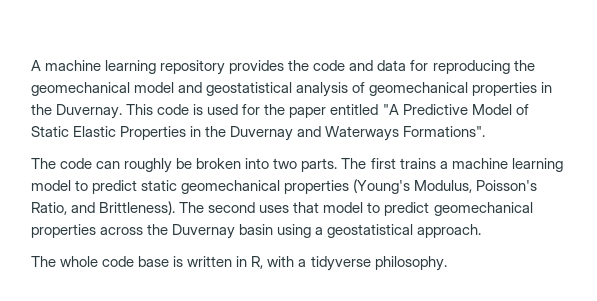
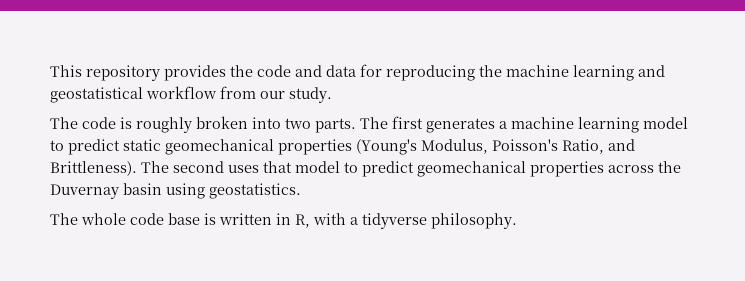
- A machine learning repository provides the code and data for reproducing the geomechanical model and geostatistical analysis of geomechanical properties in the Duvernay. This code is used for the paper entitled "A Predictive Model of Static Elastic Properties in the Duvernay and Waterways Formations".
+ This repository provides the code and data for reproducing the machine learning and geostatistical workflow from our study.
- The code can roughly be broken into two parts.
+ The code is roughly broken into two parts.
- The first trains a machine learning model to predict static geomechanical properties (Young's Modulus, Poisson's Ratio, and Brittleness).
+ The first generates a machine learning model to predict static geomechanical properties (Young's Modulus, Poisson's Ratio, and Brittleness).
- The second uses that model to predict geomechanical properties across the Duvernay basin using a geostatistical approach.
+ The second uses that model to predict geomechanical properties across the Duvernay basin using geostatistics.

